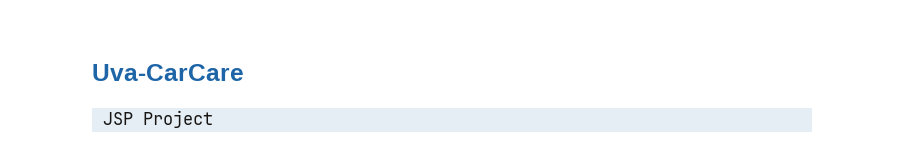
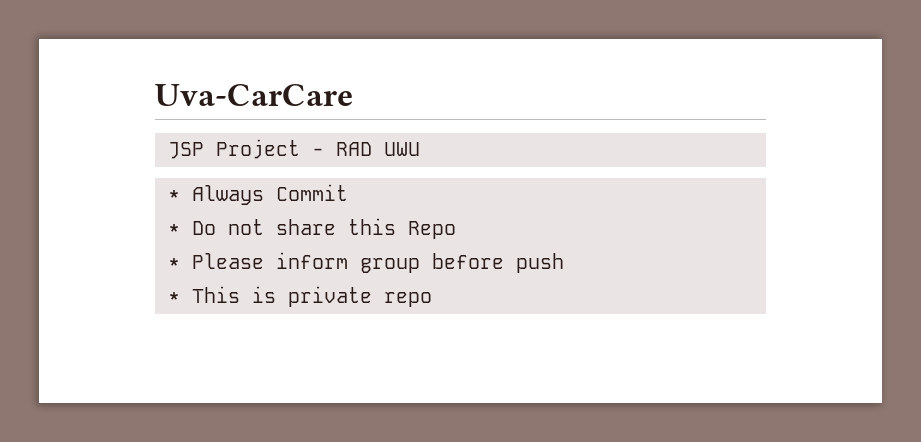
- JSP Project
+ JSP Project - RAD UWU
+ * Always Commit
+ * Do not share this Repo
+ * Please inform group before push
+ * This is private repo

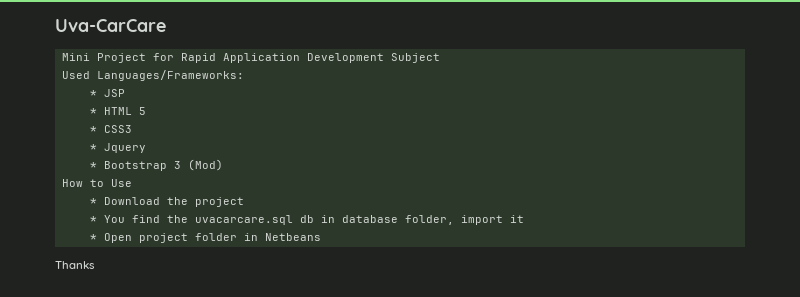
- JSP Project - RAD UWU
- * Always Commit
- * Do not share this Repo
- * Please inform group before push
- * This is private repo
+ Mini Project for Rapid Application Development Subject
+ Used Languages/Frameworks:
+ * JSP
+ * HTML 5
+ * CSS3
+ * Jquery
+ * Bootstrap 3 (Mod)
+ How to Use
+ * Download the project
+ * You find the uvacarcare.sql db in database folder, import it
+ * Open project folder in Netbeans
+ Thanks

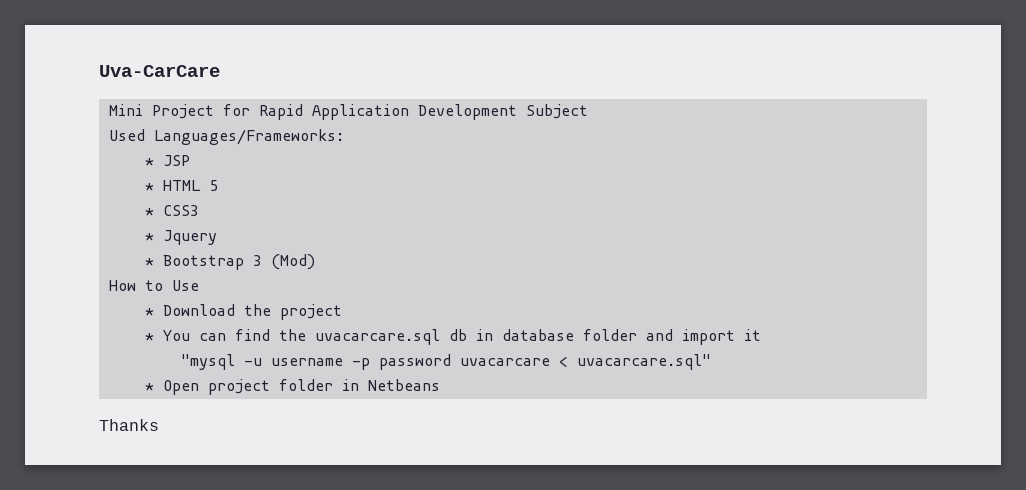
- * You find the uvacarcare.sql db in database folder, import it
+ * You can find the uvacarcare.sql db in database folder and import it
+ "mysql -u username -p password uvacarcare < uvacarcare.sql"

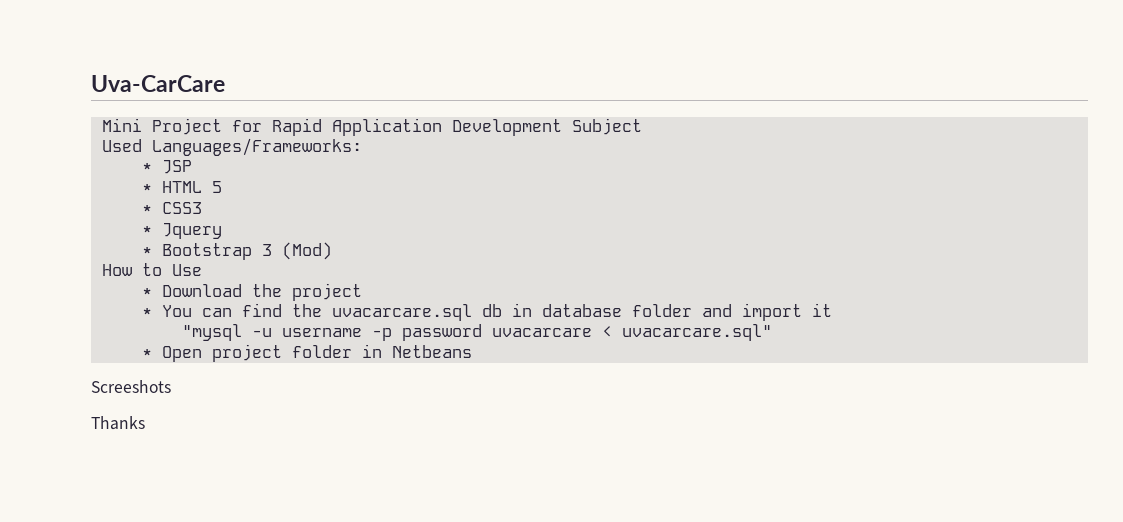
+ Screeshots

